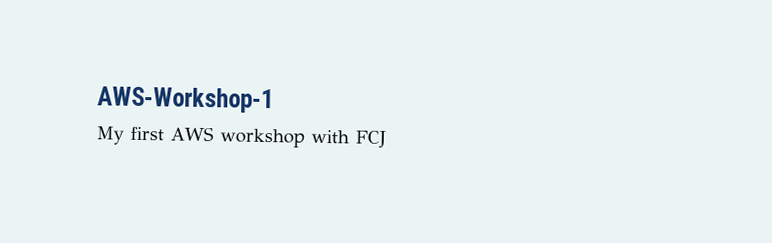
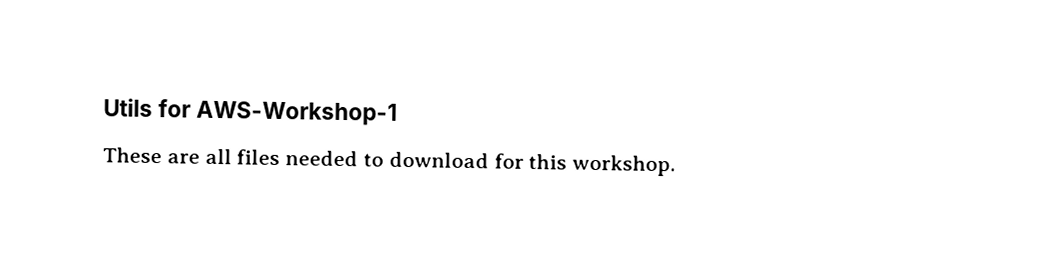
- AWS-Workshop-1
+ Utils for AWS-Workshop-1
- My first AWS workshop with FCJ
+ These are all files needed to download for this workshop.

